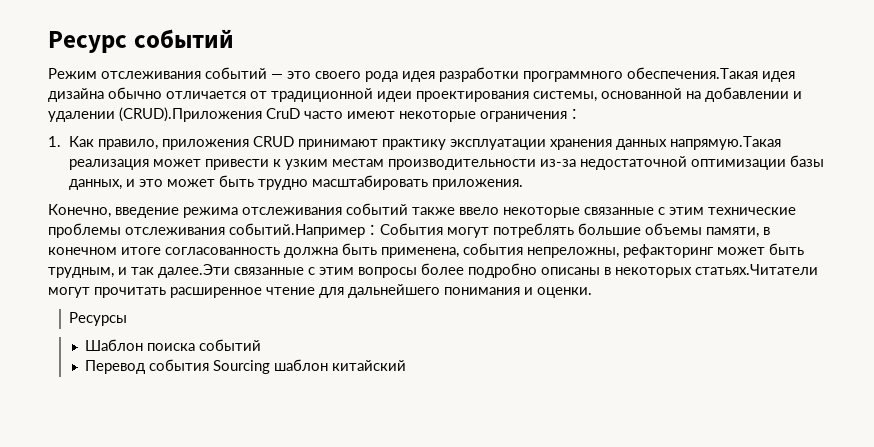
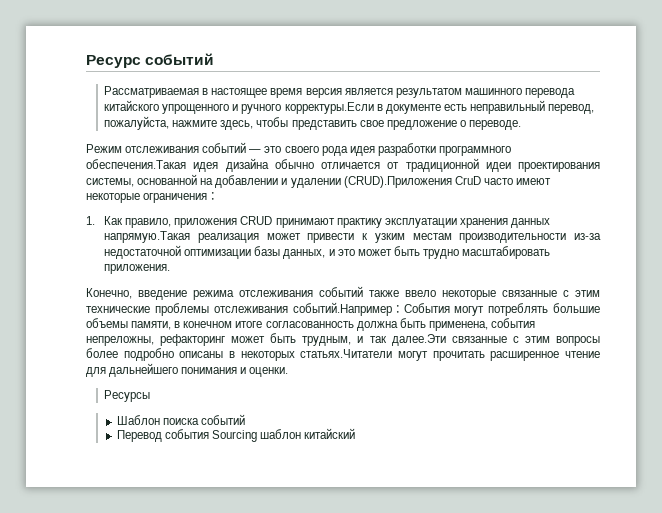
+ Рассматриваемая в настоящее время версия является результатом машинного перевода китайского упрощенного и ручного корректуры.Если в документе есть неправильный перевод, пожалуйста, нажмите здесь, чтобы представить свое предложение о переводе.

